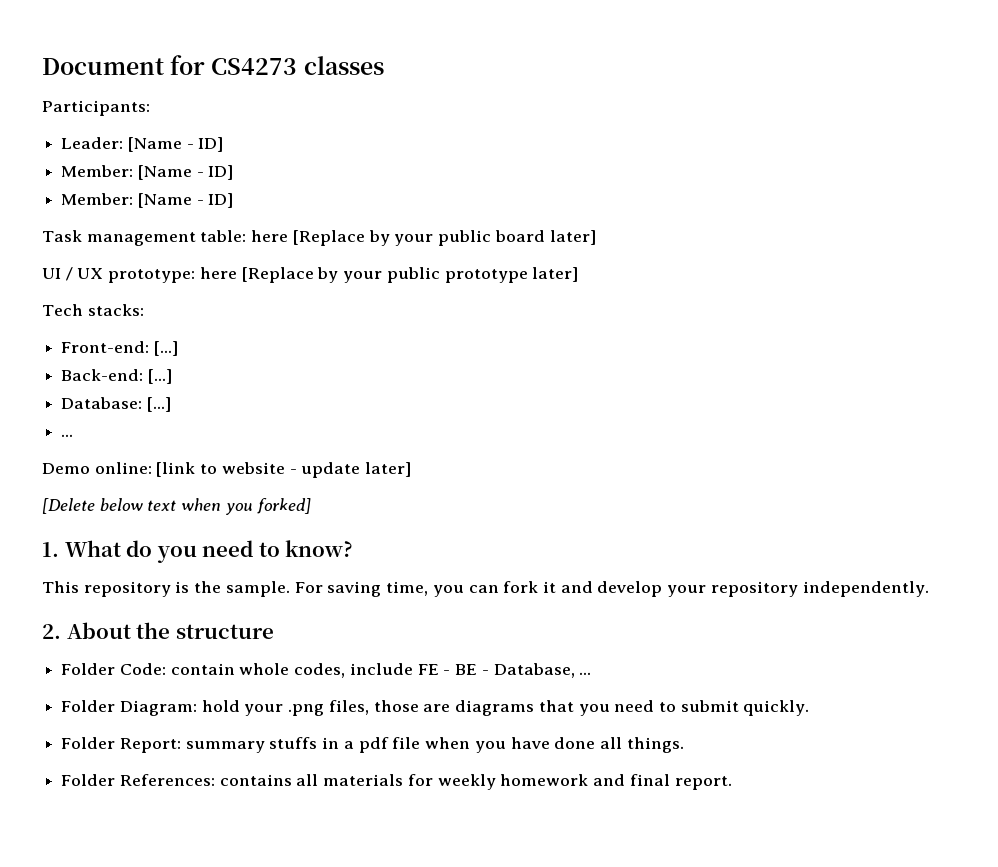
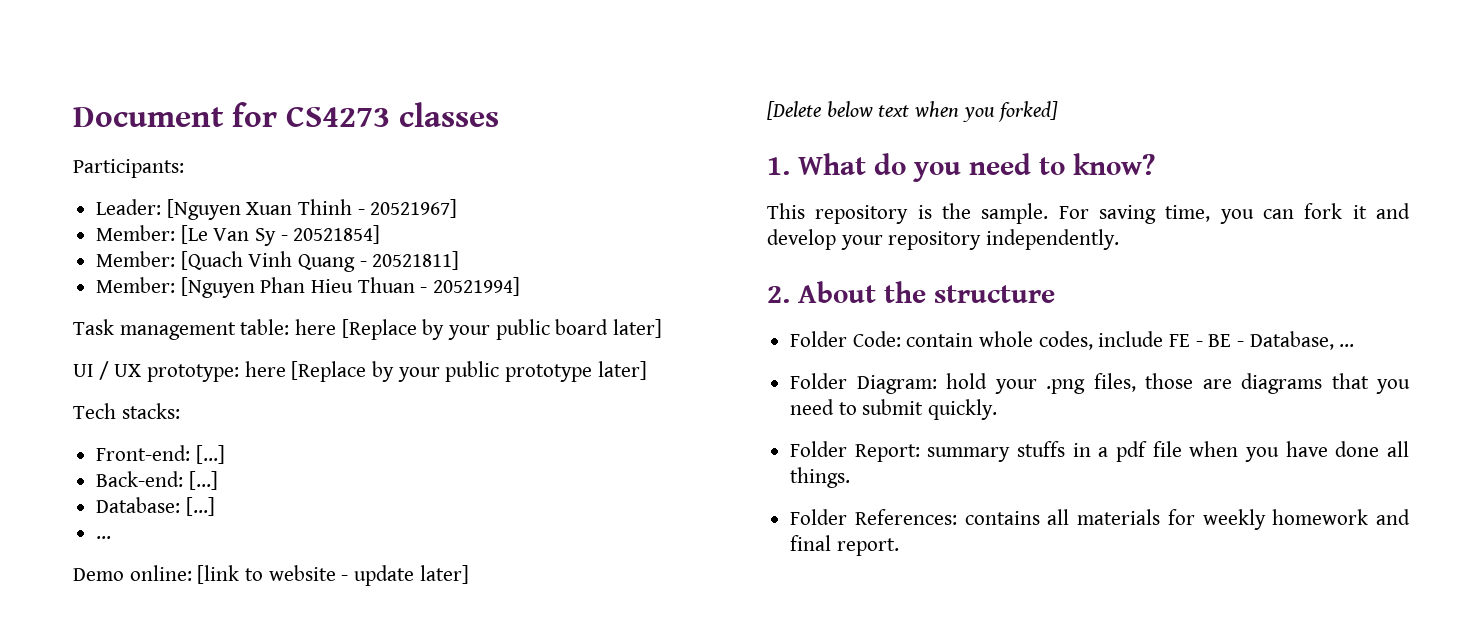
- Leader: [Name - ID]
- Member: [Name - ID]
- Member: [Name - ID]
+ Leader: [Nguyen Xuan Thinh - 20521967]
+ Member: [Le Van Sy - 20521854]
+ Member: [Quach Vinh Quang - 20521811]
+ Member: [Nguyen Phan Hieu Thuan - 20521994]

